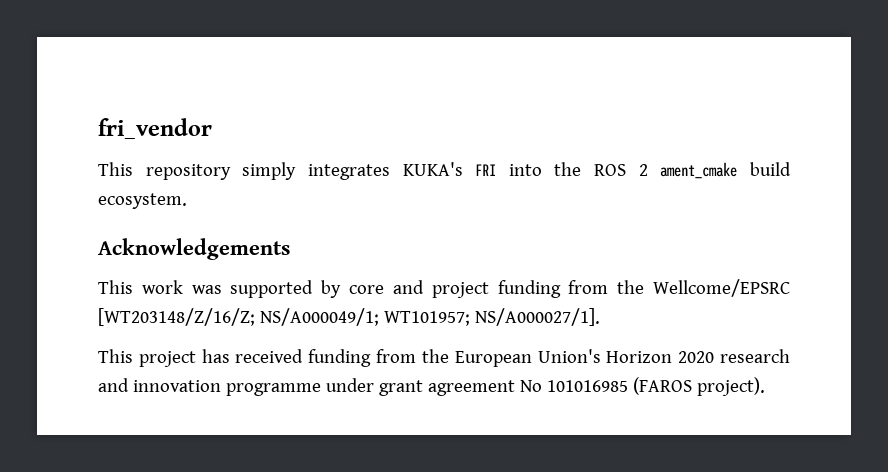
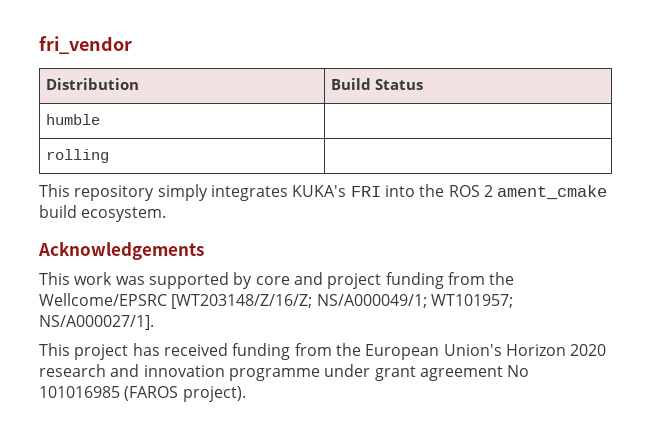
+ Distribution | Build Status
+ humble |
+ rolling |

